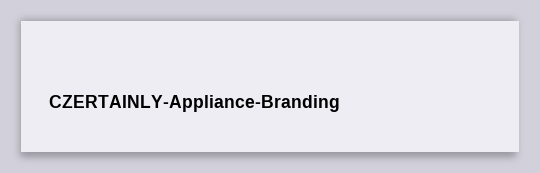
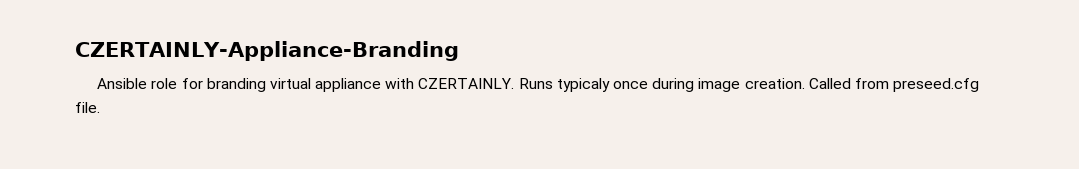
+ Ansible role for branding virtual appliance with CZERTAINLY. Runs typicaly once during image creation. Called from preseed.cfg file.

